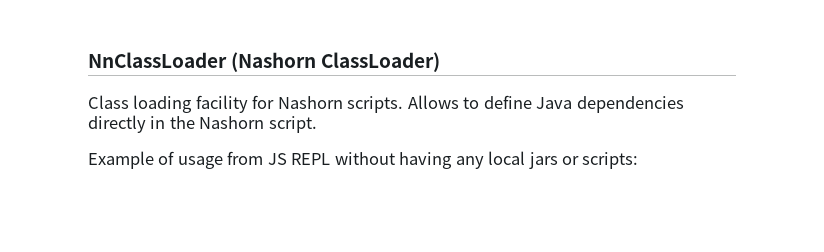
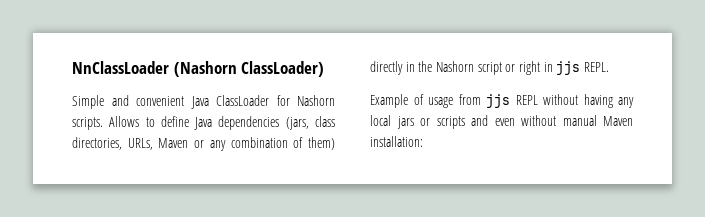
- Class loading facility for Nashorn scripts.
+ Simple and convenient Java ClassLoader for Nashorn scripts.
- Allows to define Java dependencies directly in the Nashorn script.
+ Allows to define Java dependencies (jars, class directories, URLs, Maven or any combination of them) directly in the Nashorn script or right in jjs REPL.
- Example of usage from JS REPL without having any local jars or scripts:
+ Example of usage from jjs REPL without having any local jars or scripts and even without manual Maven installation:

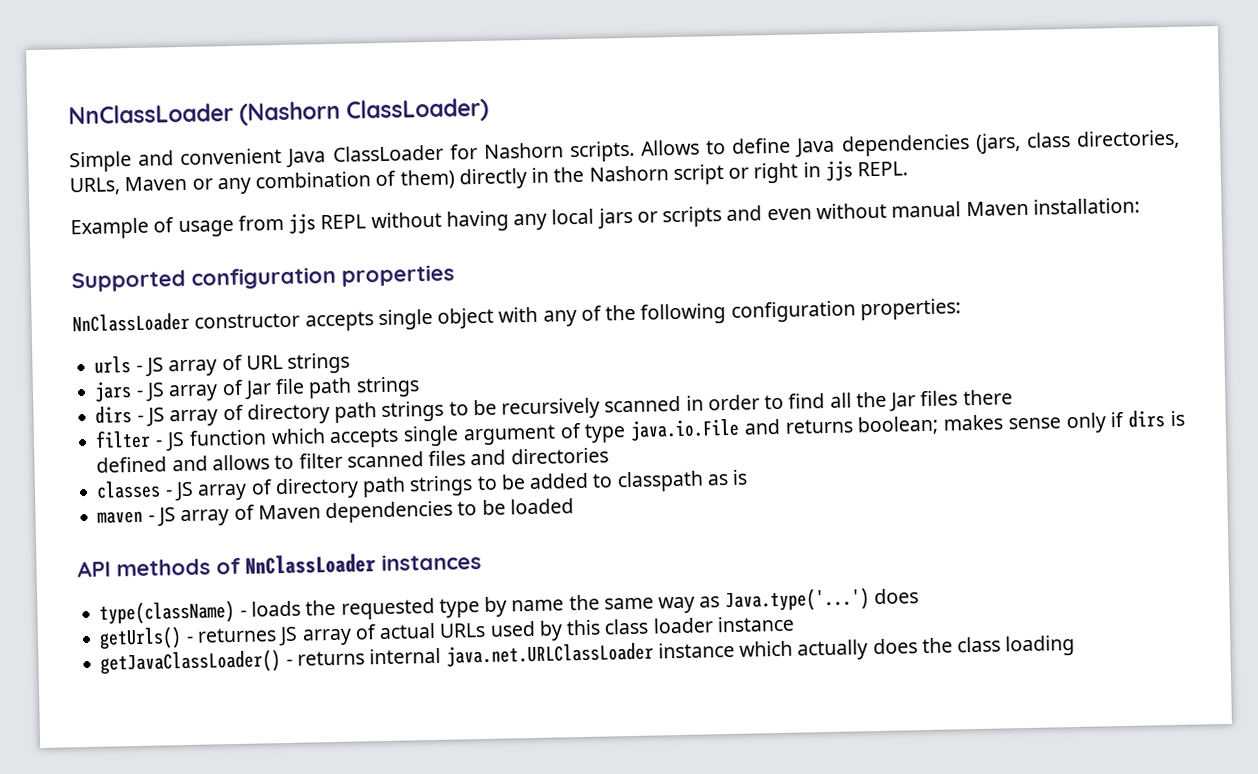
+ Supported configuration properties
+ NnClassLoader constructor accepts single object with any of the following configuration properties:
+ urls - JS array of URL strings
+ jars - JS array of Jar file path strings
+ dirs - JS array of directory path strings to be recursively scanned in order to find all the Jar files there
+ filter - JS function which accepts single argument of type java.io.File and returns boolean; makes sense only if dirs is defined and allows to filter scanned files and directories
+ classes - JS array of directory path strings to be added to classpath as is
+ maven - JS array of Maven dependencies to be loaded
+ API methods of NnClassLoader instances
+ type(className) - loads the requested type by name the same way as Java.type('...') does
+ getUrls() - returnes JS array of actual URLs used by this class loader instance
+ getJavaClassLoader() - returns internal java.net.URLClassLoader instance which actually does the class loading

